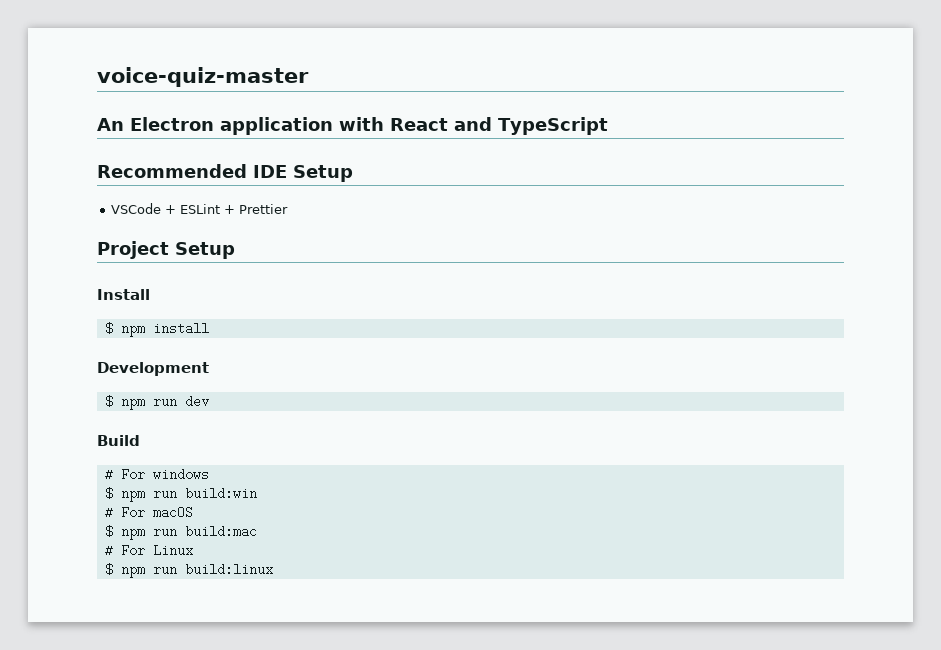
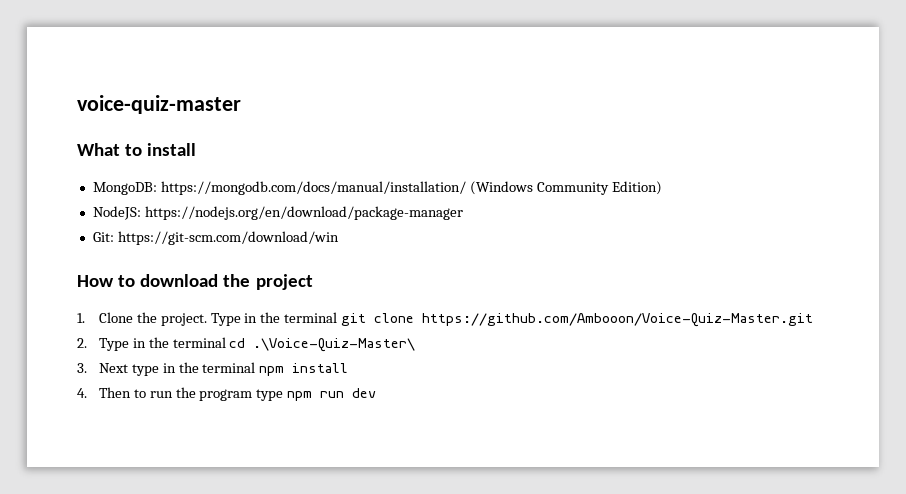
- An Electron application with React and TypeScript
- Recommended IDE Setup
- VSCode + ESLint + Prettier
- Project Setup
- Install
- $ npm install
- Development
- $ npm run dev
- Build
- # For windows
- $ npm run build:win
- # For macOS
- $ npm run build:mac
- # For Linux
- $ npm run build:linux
+ What to install
+ MongoDB: https://mongodb.com/docs/manual/installation/ (Windows Community Edition)
+ NodeJS: https://nodejs.org/en/download/package-manager
+ Git: https://git-scm.com/download/win
+ How to download the project
+ 1. Clone the project. Type in the terminal git clone https://github.com/Ambooon/Voice-Quiz-Master.git
+ 2. Type in the terminal cd .\Voice-Quiz-Master\
+ 3. Next type in the terminal npm install
+ 4. Then to run the program type npm run dev

